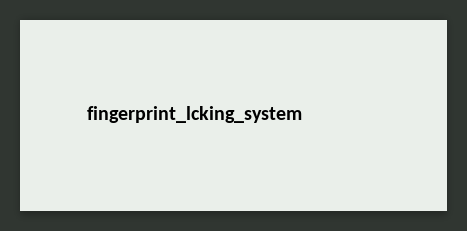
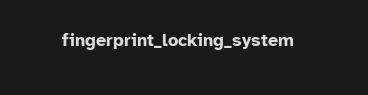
- fingerprint_lcking_system
+ fingerprint_locking_system

